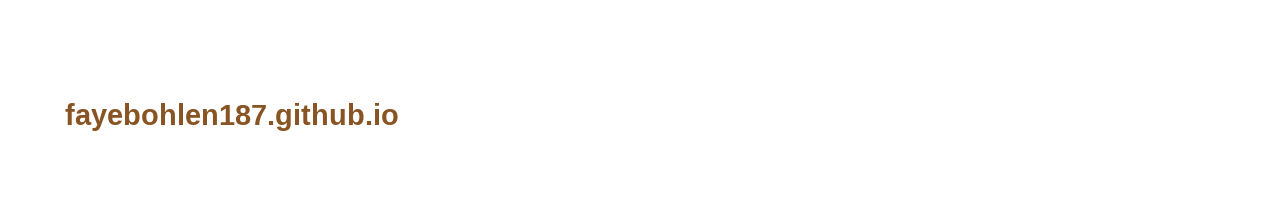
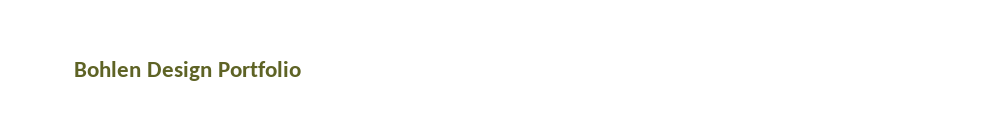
- fayebohlen187.github.io
+ Bohlen Design Portfolio

